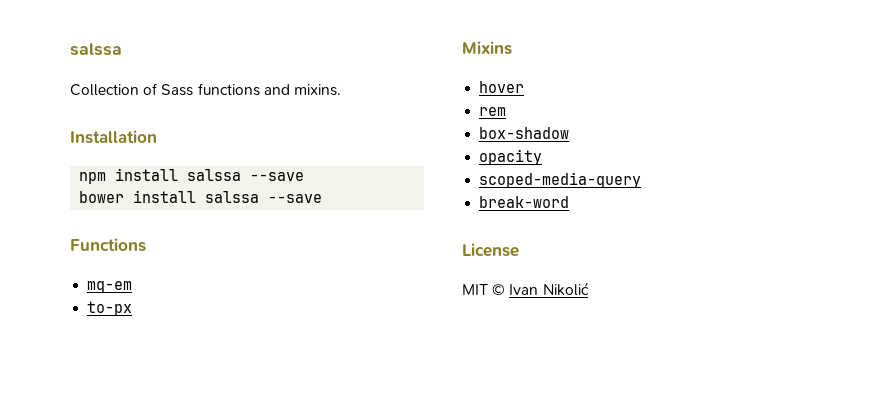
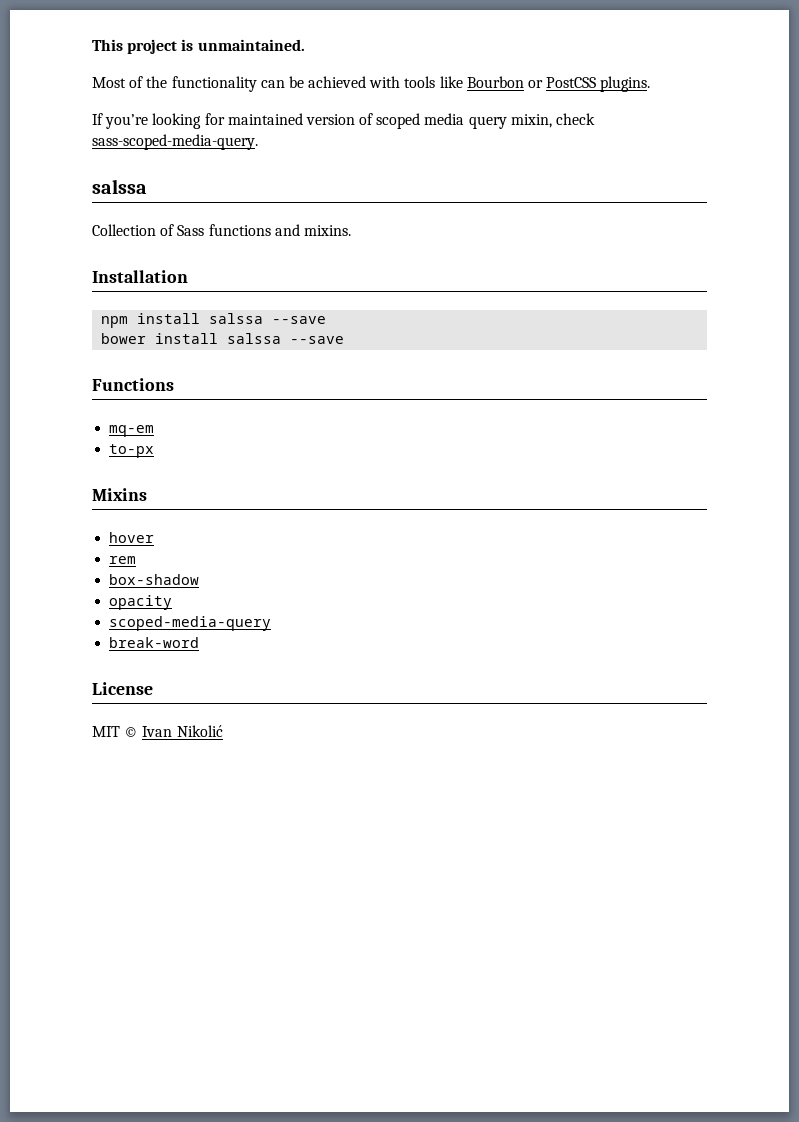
+ This project is unmaintained.
+ Most of the functionality can be achieved with tools like Bourbon or PostCSS plugins.
+ If you’re looking for maintained version of scoped media query mixin, check sass-scoped-media-query.

